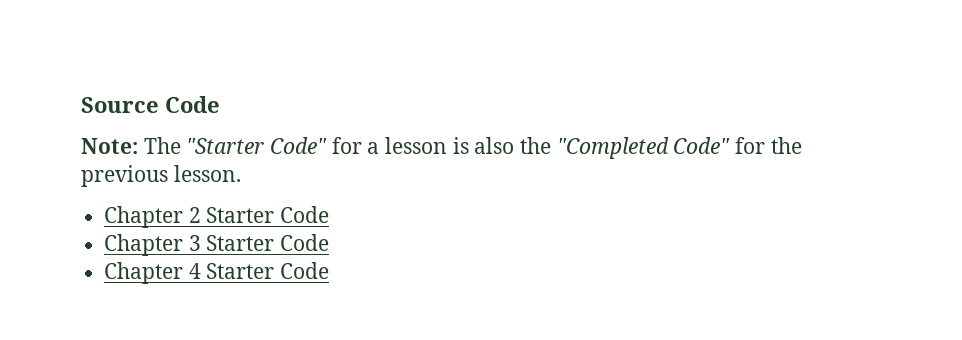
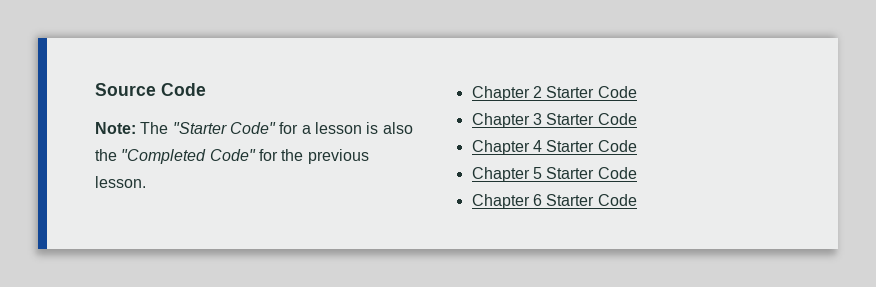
+ Chapter 5 Starter Code
+ Chapter 6 Starter Code

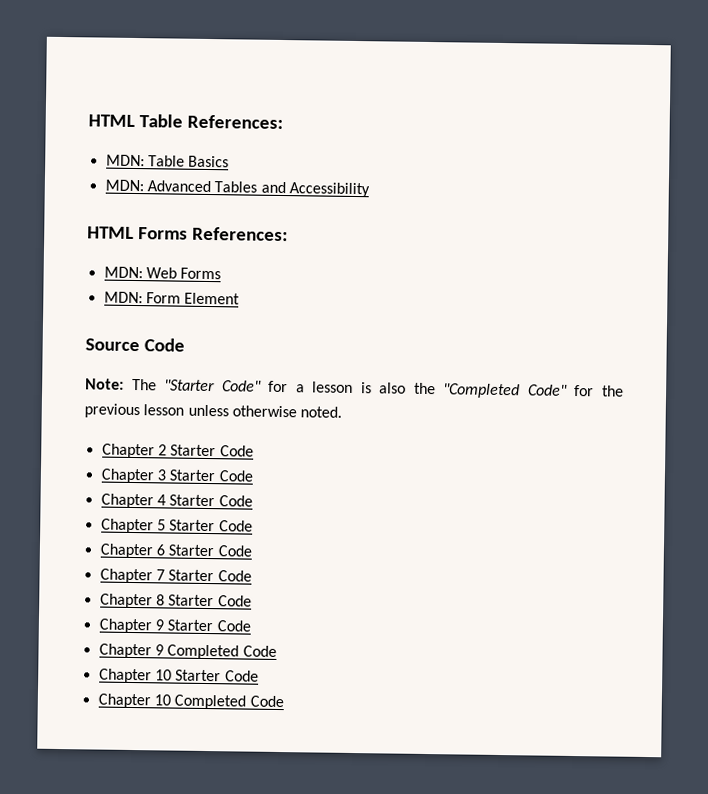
+ HTML Table References:
+ MDN: Table Basics
+ MDN: Advanced Tables and Accessibility
+ HTML Forms References:
+ MDN: Web Forms
+ MDN: Form Element
- Note: The "Starter Code" for a lesson is also the "Completed Code" for the previous lesson.
+ Note: The "Starter Code" for a lesson is also the "Completed Code" for the previous lesson unless otherwise noted.
+ Chapter 7 Starter Code
+ Chapter 8 Starter Code
+ Chapter 9 Starter Code
+ Chapter 9 Completed Code
+ Chapter 10 Starter Code
+ Chapter 10 Completed Code

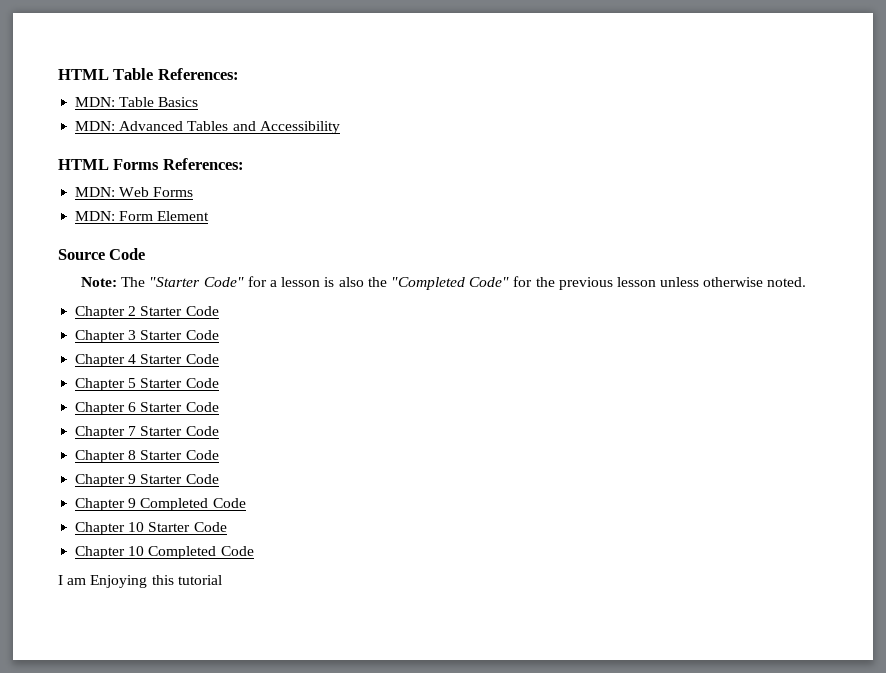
+ I am Enjoying this tutorial

